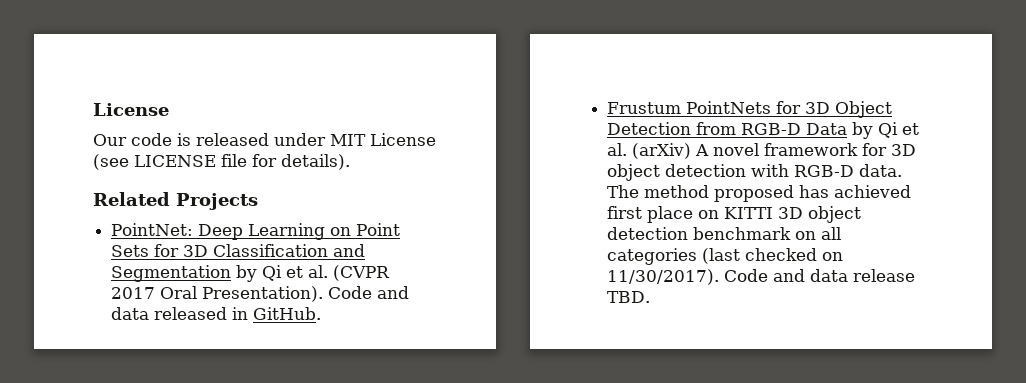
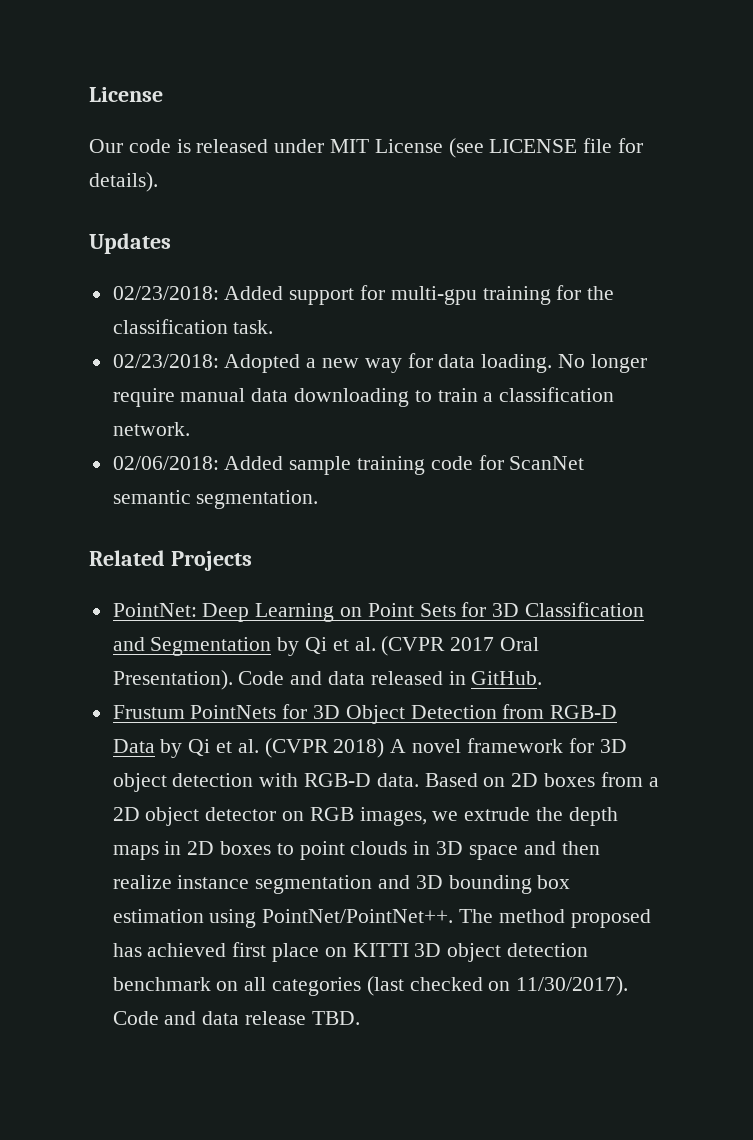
+ Updates
+ 02/23/2018: Added support for multi-gpu training for the classification task.
+ 02/23/2018: Adopted a new way for data loading. No longer require manual data downloading to train a classification network.
+ 02/06/2018: Added sample training code for ScanNet semantic segmentation.
- Frustum PointNets for 3D Object Detection from RGB-D Data by Qi et al. (arXiv) A novel framework for 3D object detection with RGB-D data.
+ Frustum PointNets for 3D Object Detection from RGB-D Data by Qi et al. (CVPR 2018) A novel framework for 3D object detection with RGB-D data.
+ Based on 2D boxes from a 2D object detector on RGB images, we extrude the depth maps in 2D boxes to point clouds in 3D space and then realize instance segmentation and 3D bounding box estimation using PointNet/PointNet++.

